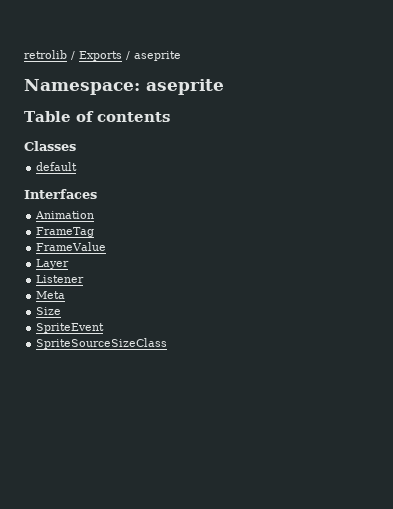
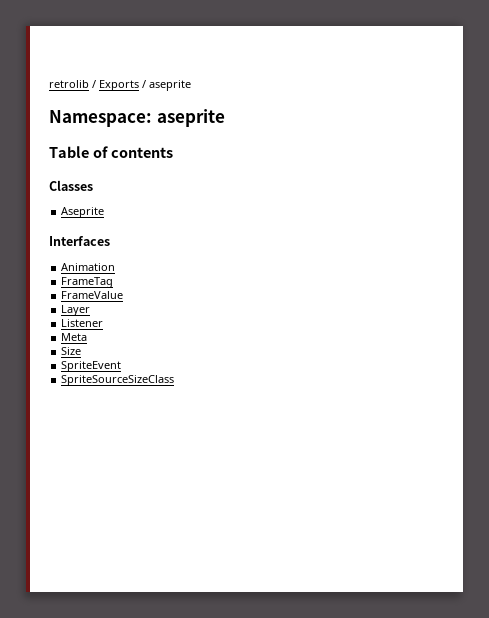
- default
+ Aseprite

